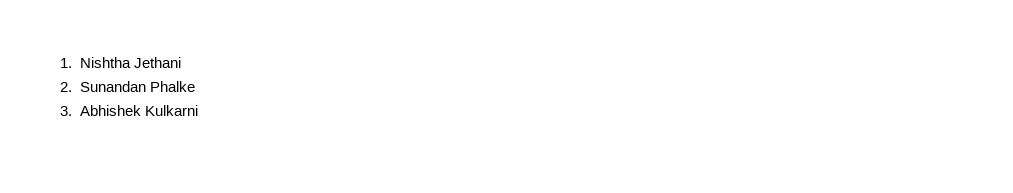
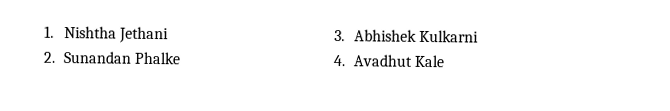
+ 4. Avadhut Kale

